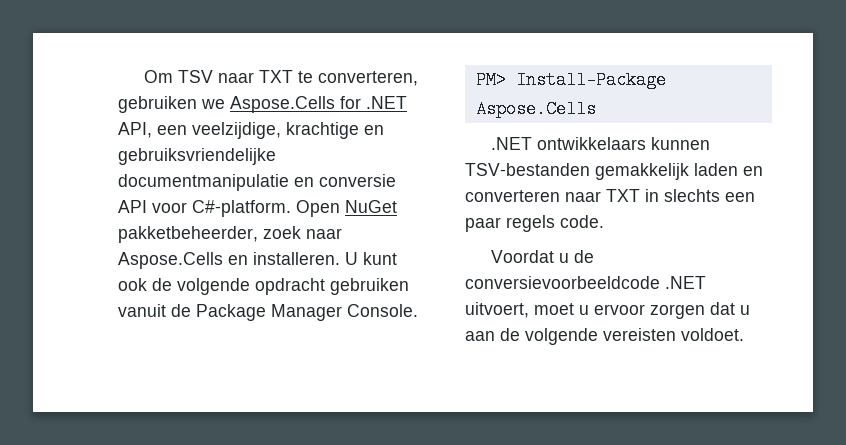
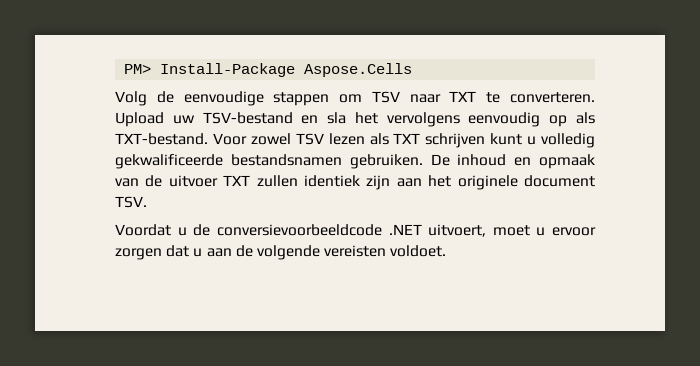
- Om TSV naar TXT te converteren, gebruiken we Aspose.Cells for .NET API, een veelzijdige, krachtige en gebruiksvriendelijke documentmanipulatie en conversie API voor C#-platform. Open NuGet pakketbeheerder, zoek naar Aspose.Cells en installeren. U kunt ook de volgende opdracht gebruiken vanuit de Package Manager Console.
  PM> Install-Package Aspose.Cells
- .NET ontwikkelaars kunnen TSV-bestanden gemakkelijk laden en converteren naar TXT in slechts een paar regels code.
+ Volg de eenvoudige stappen om TSV naar TXT te converteren. Upload uw TSV-bestand en sla het vervolgens eenvoudig op als TXT-bestand. Voor zowel TSV lezen als TXT schrijven kunt u volledig gekwalificeerde bestandsnamen gebruiken. De inhoud en opmaak van de uitvoer TXT zullen identiek zijn aan het originele document TSV.

